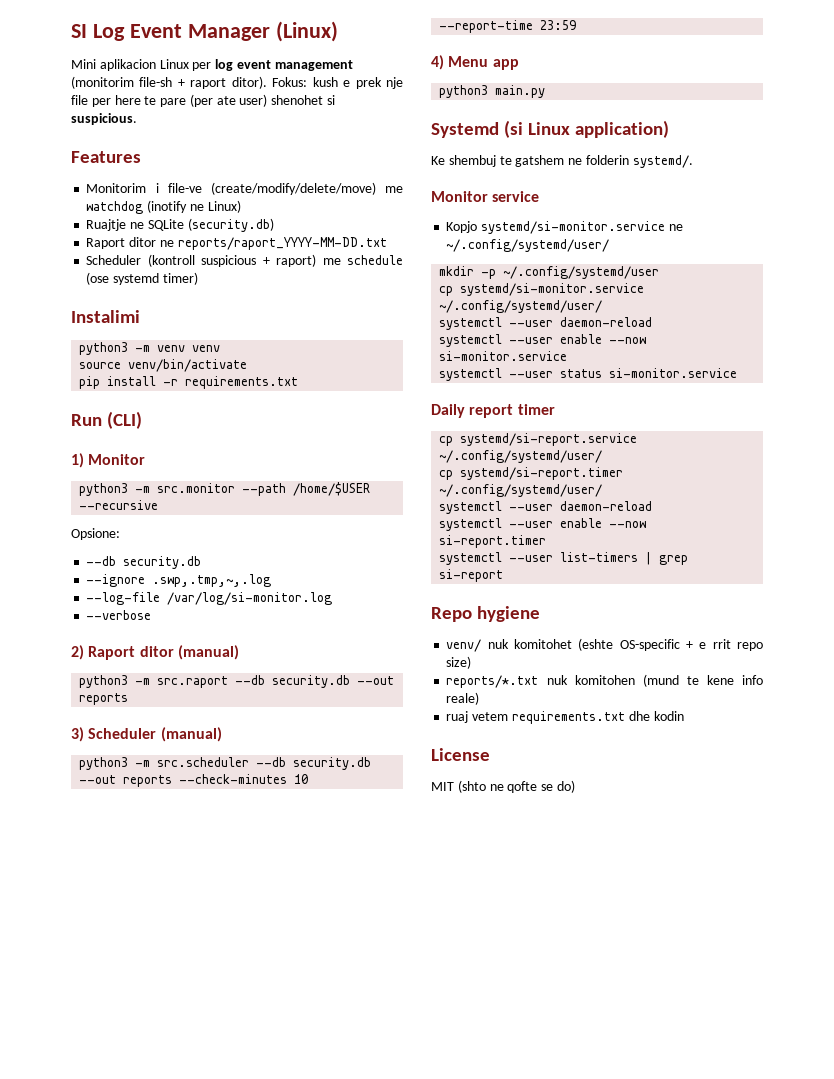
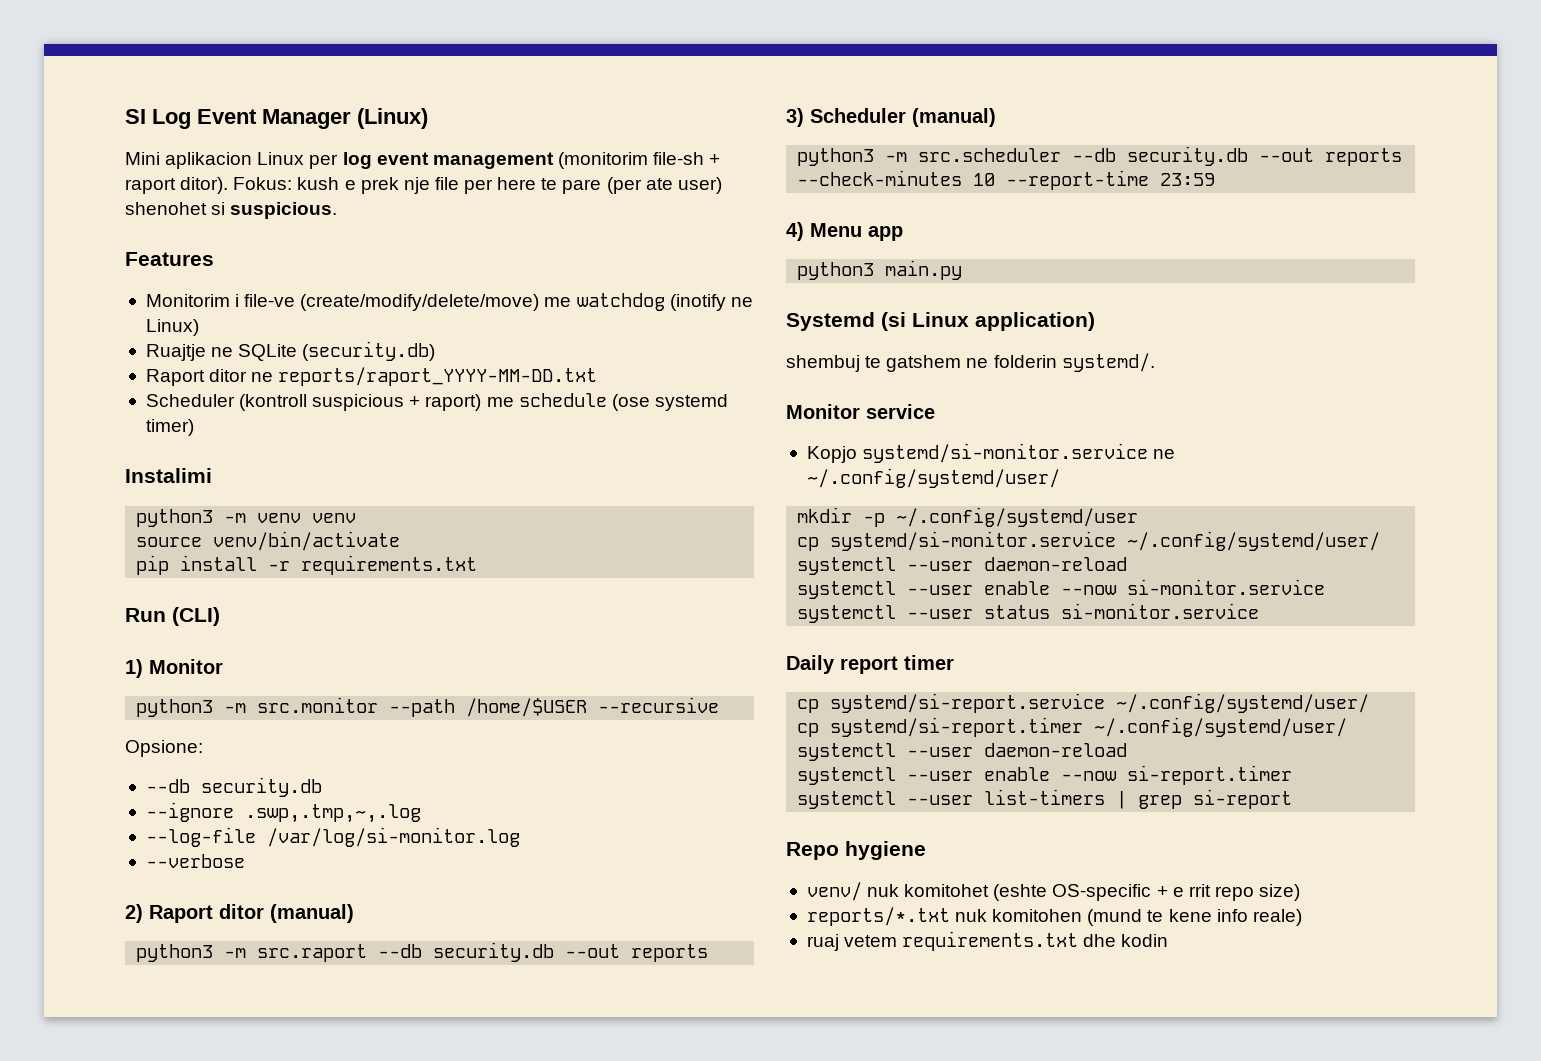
- Ke shembuj te gatshem ne folderin systemd/.
+ shembuj te gatshem ne folderin systemd/.
- License
- MIT (shto ne qofte se do)

